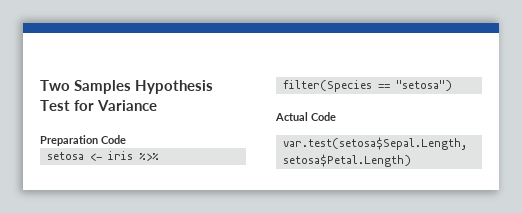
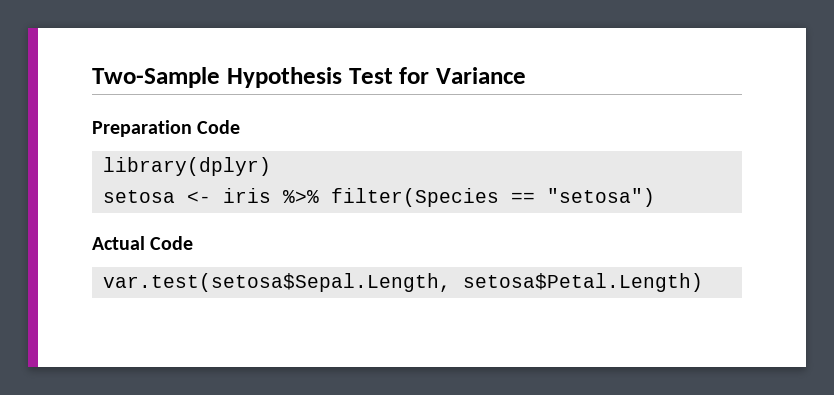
- Two Samples Hypothesis Test for Variance
+ Two-Sample Hypothesis Test for Variance
+ library(dplyr)

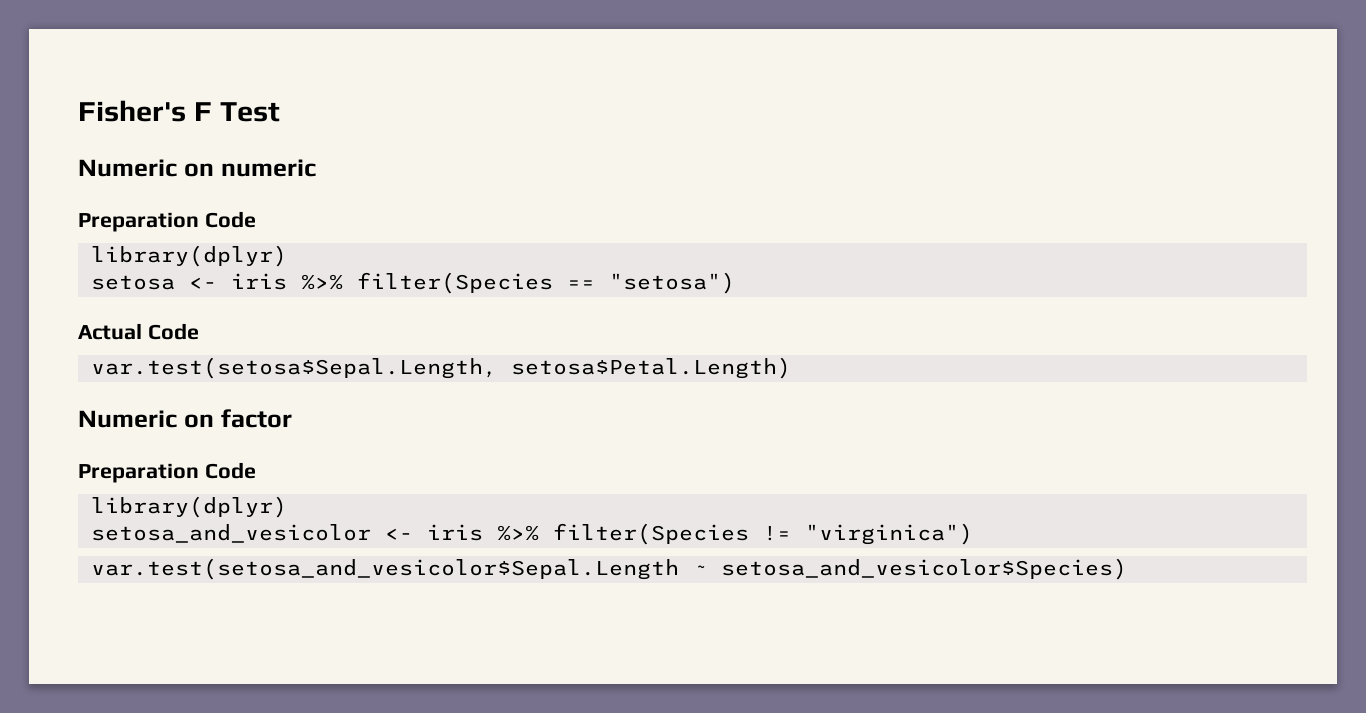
- Two-Sample Hypothesis Test for Variance
+ Fisher's F Test
+ Numeric on numeric
+ Numeric on factor
+ Preparation Code
+ library(dplyr)
+ setosa_and_vesicolor <- iris %>% filter(Species != "virginica")
+ var.test(setosa_and_vesicolor$Sepal.Length ~ setosa_and_vesicolor$Species)

